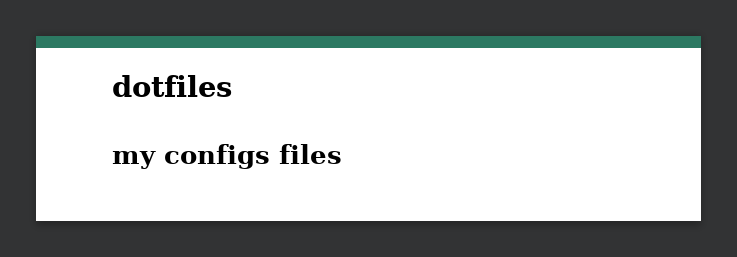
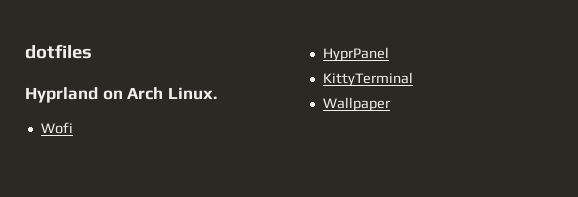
- my configs files
+ Hyprland on Arch Linux.
+ Wofi
+ HyprPanel
+ KittyTerminal
+ Wallpaper

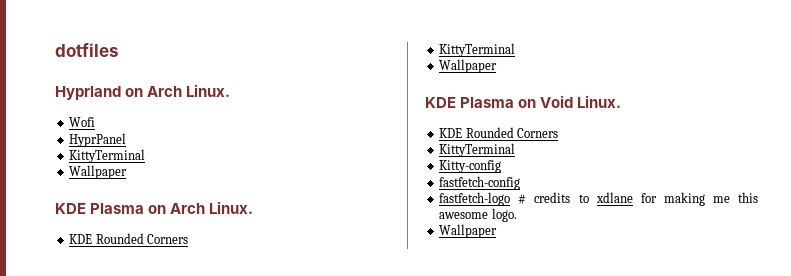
+ KDE Plasma on Arch Linux.
+ KDE Rounded Corners
+ KittyTerminal
+ Wallpaper
+ KDE Plasma on Void Linux.
+ KDE Rounded Corners
+ KittyTerminal
+ Kitty-config
+ fastfetch-config
+ fastfetch-logo # credits to xdlane for making me this awesome logo.
+ Wallpaper

